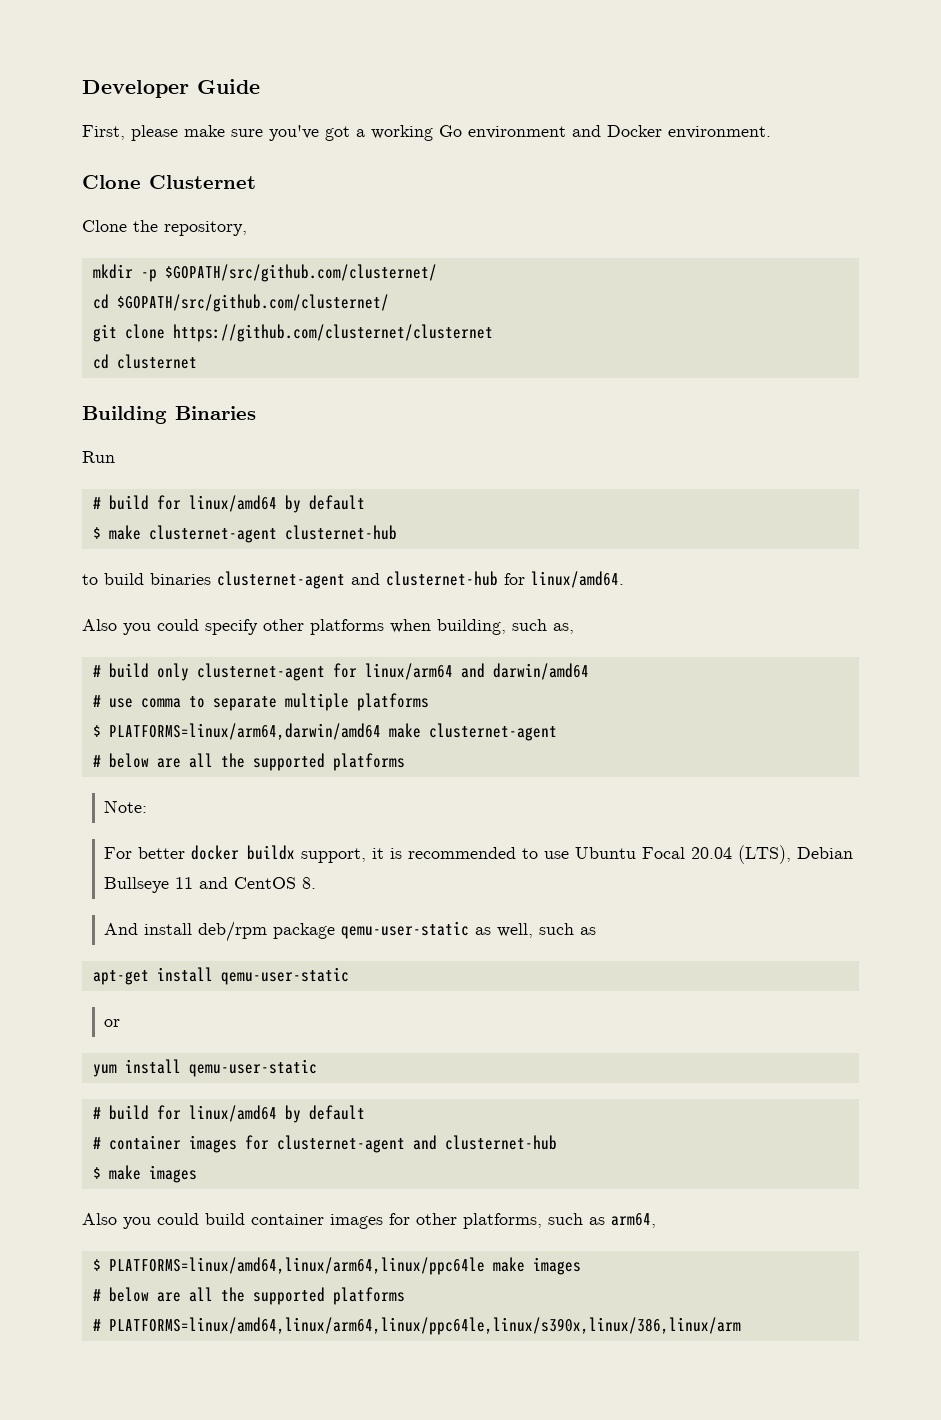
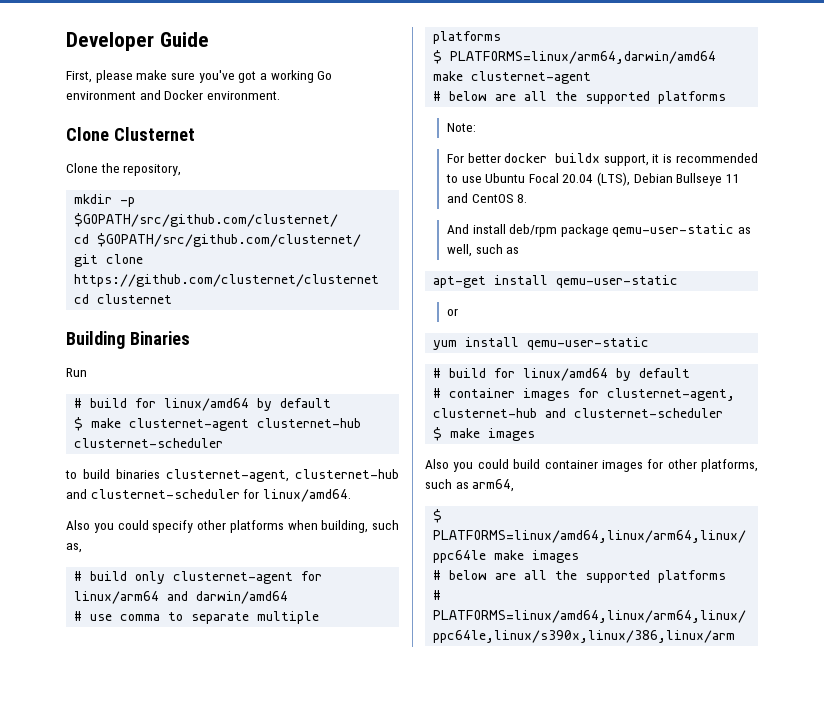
- $ make clusternet-agent clusternet-hub
+ $ make clusternet-agent clusternet-hub clusternet-scheduler
- to build binaries clusternet-agent and clusternet-hub for linux/amd64.
+ to build binaries clusternet-agent, clusternet-hub and clusternet-scheduler for linux/amd64.
- # container images for clusternet-agent and clusternet-hub
+ # container images for clusternet-agent, clusternet-hub and clusternet-scheduler

